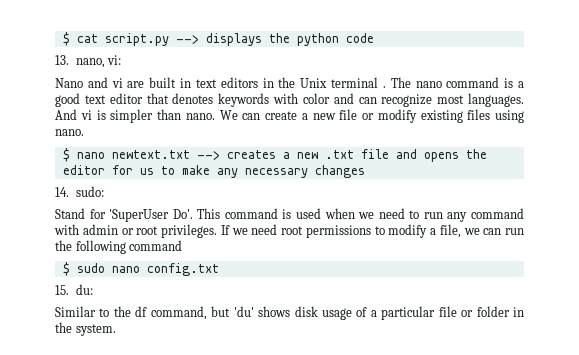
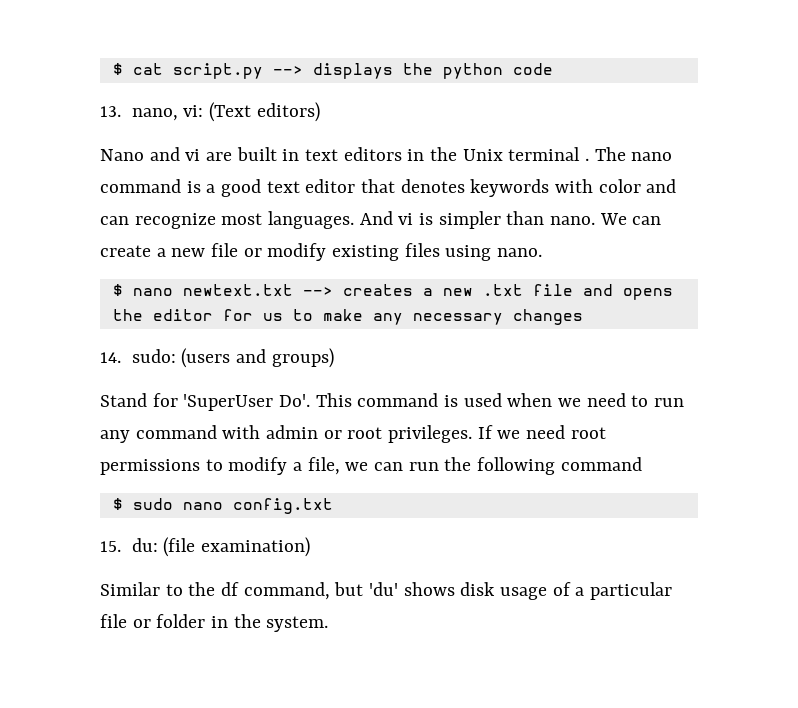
- 13. nano, vi:
+ 13. nano, vi: (Text editors)
- 14. sudo:
+ 14. sudo: (users and groups)
- 15. du:
+ 15. du: (file examination)

